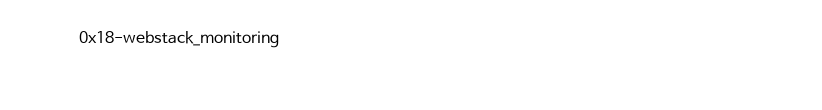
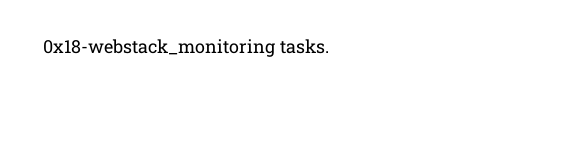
- 0x18-webstack_monitoring
+ 0x18-webstack_monitoring tasks.

